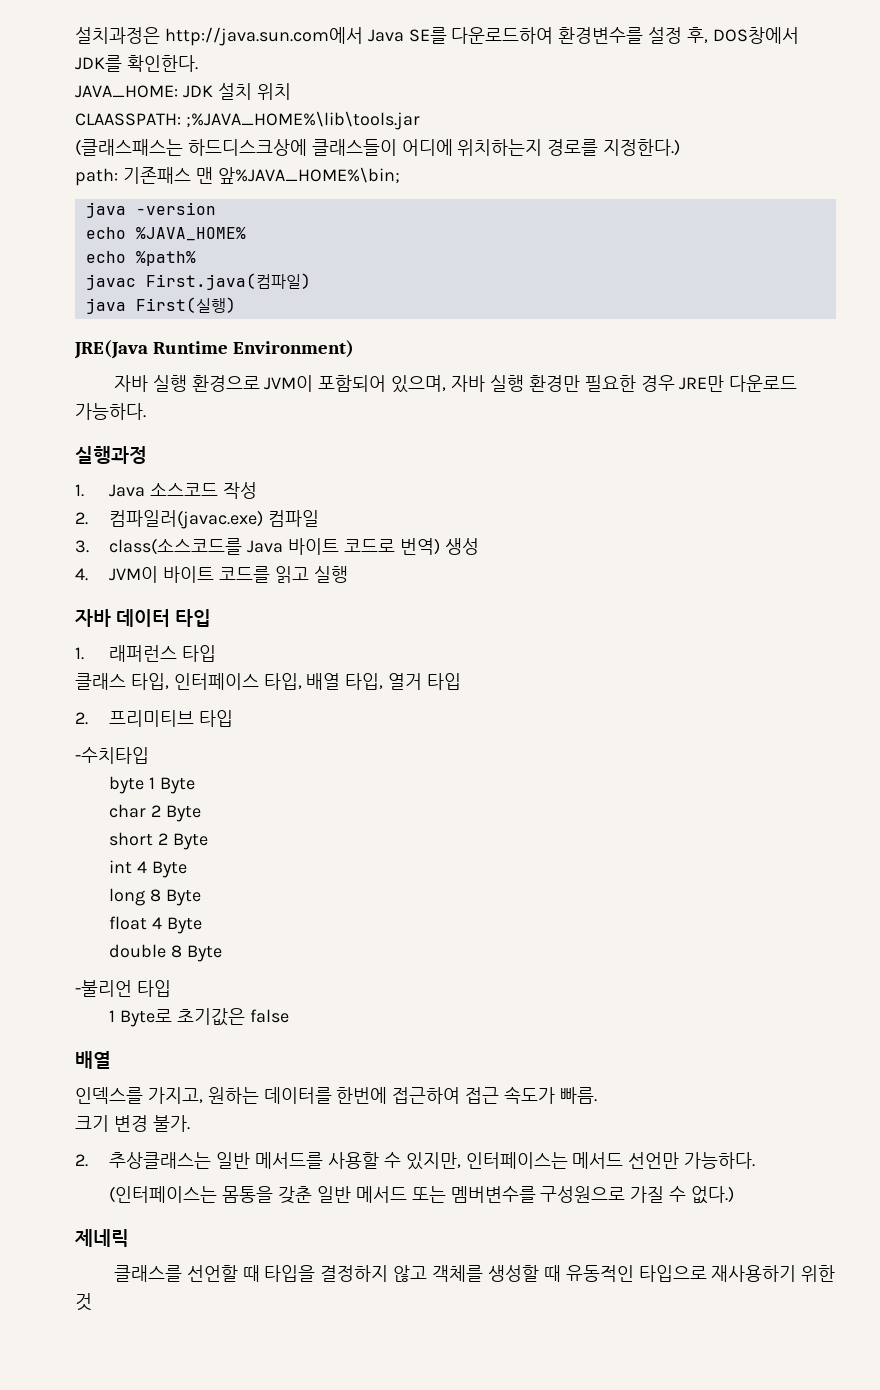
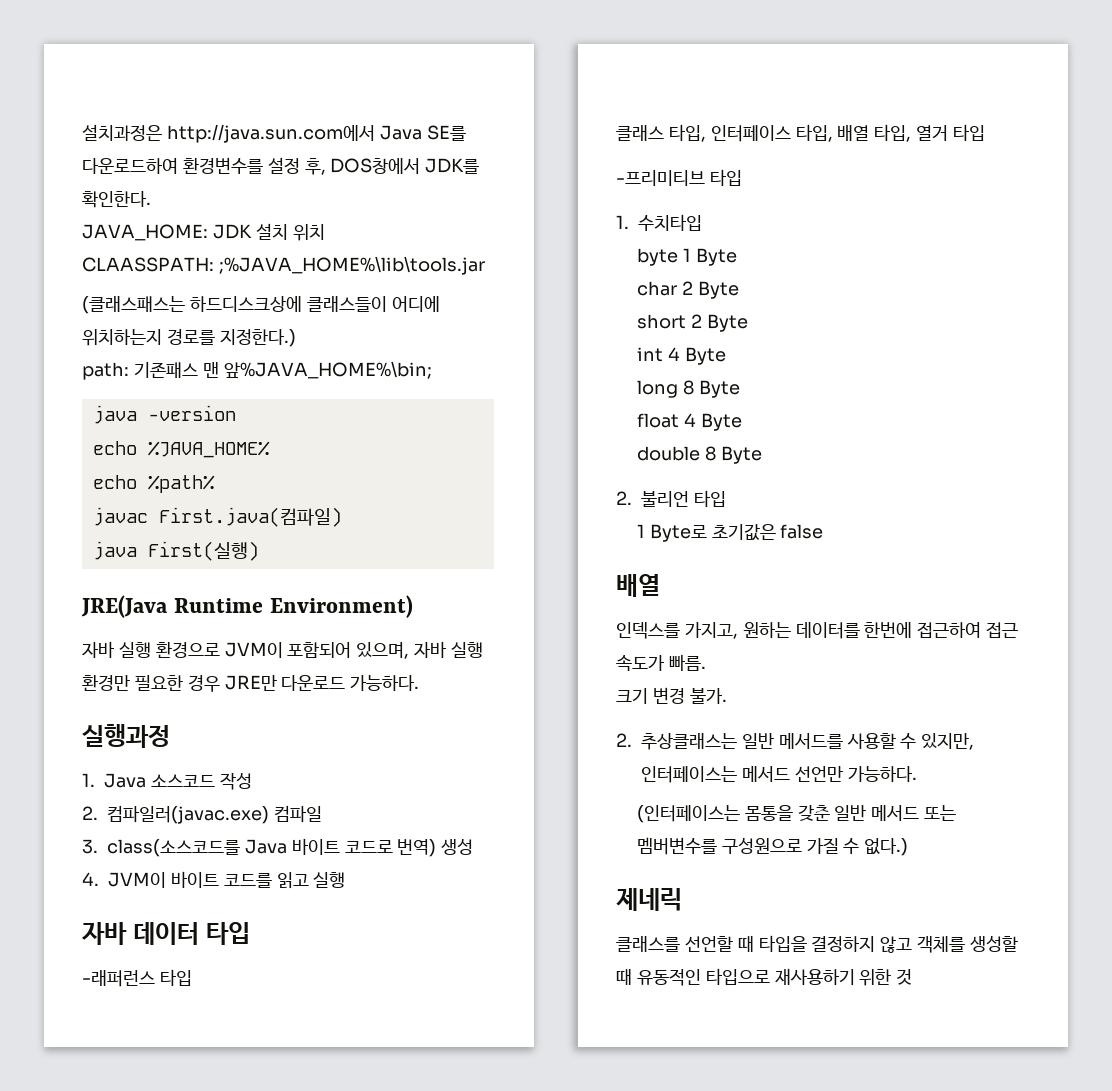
- 1. 래퍼런스 타입
+ -래퍼런스 타입
- 2. 프리미티브 타입
- -수치타입
+ -프리미티브 타입
+ 1. 수치타입
- -불리언 타입
+ 2. 불리언 타입

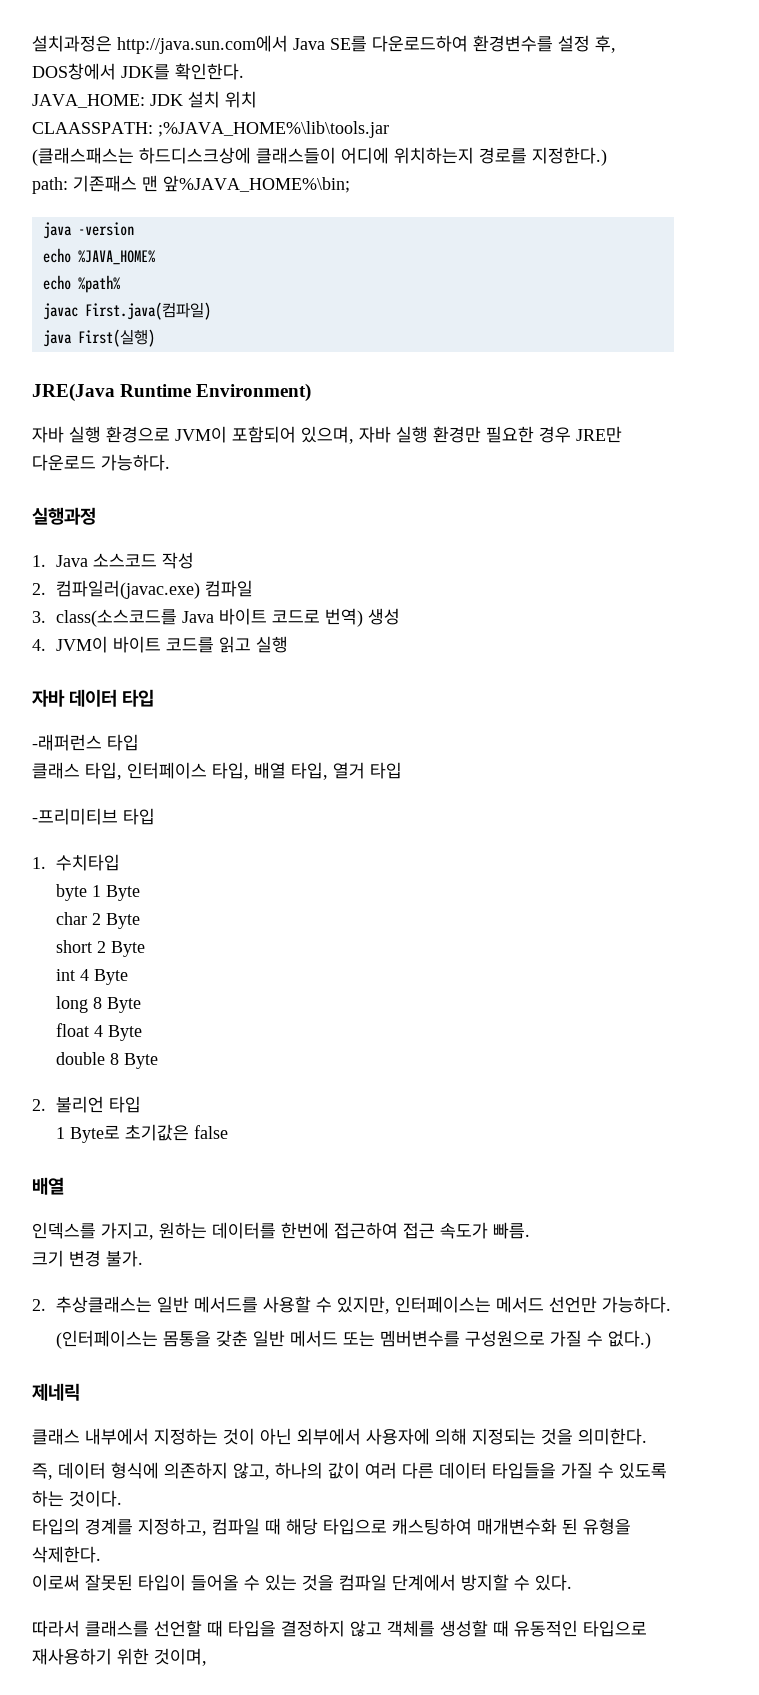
- 클래스를 선언할 때 타입을 결정하지 않고 객체를 생성할 때 유동적인 타입으로 재사용하기 위한 것
+ 클래스 내부에서 지정하는 것이 아닌 외부에서 사용자에 의해 지정되는 것을 의미한다.
+ 즉, 데이터 형식에 의존하지 않고, 하나의 값이 여러 다른 데이터 타입들을 가질 수 있도록 하는 것이다.
+ 타입의 경계를 지정하고, 컴파일 때 해당 타입으로 캐스팅하여 매개변수화 된 유형을 삭제한다.
+ 이로써 잘못된 타입이 들어올 수 있는 것을 컴파일 단계에서 방지할 수 있다.
+ 따라서 클래스를 선언할 때 타입을 결정하지 않고 객체를 생성할 때 유동적인 타입으로 재사용하기 위한 것이며,

